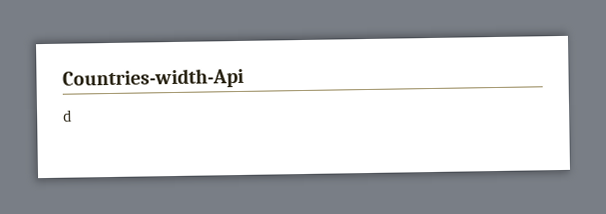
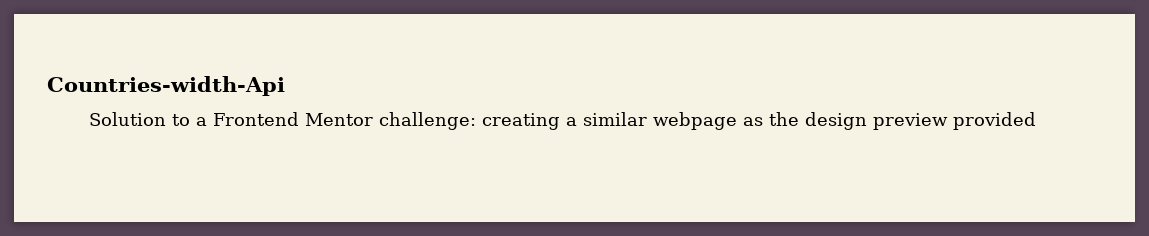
- d
+ Solution to a Frontend Mentor challenge: creating a similar webpage as the design preview provided

